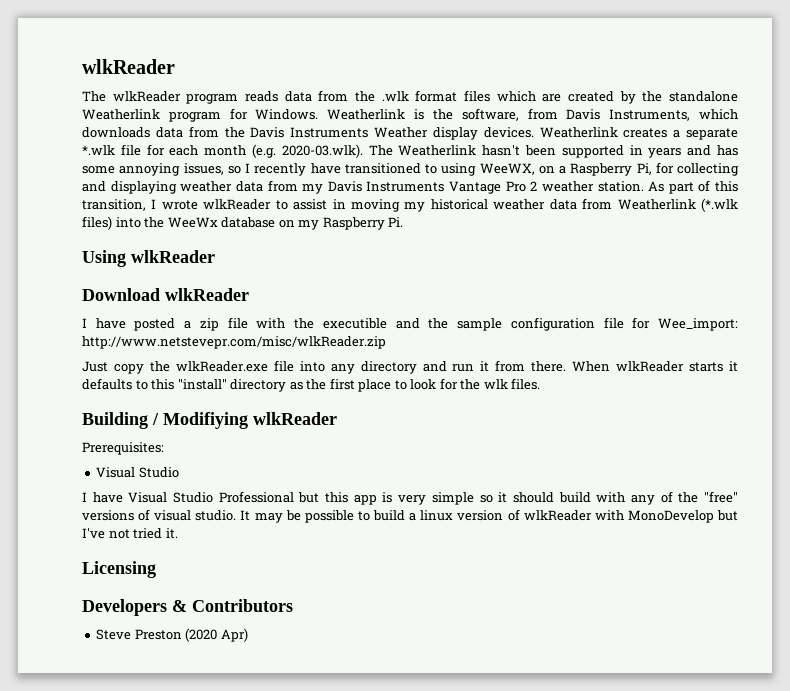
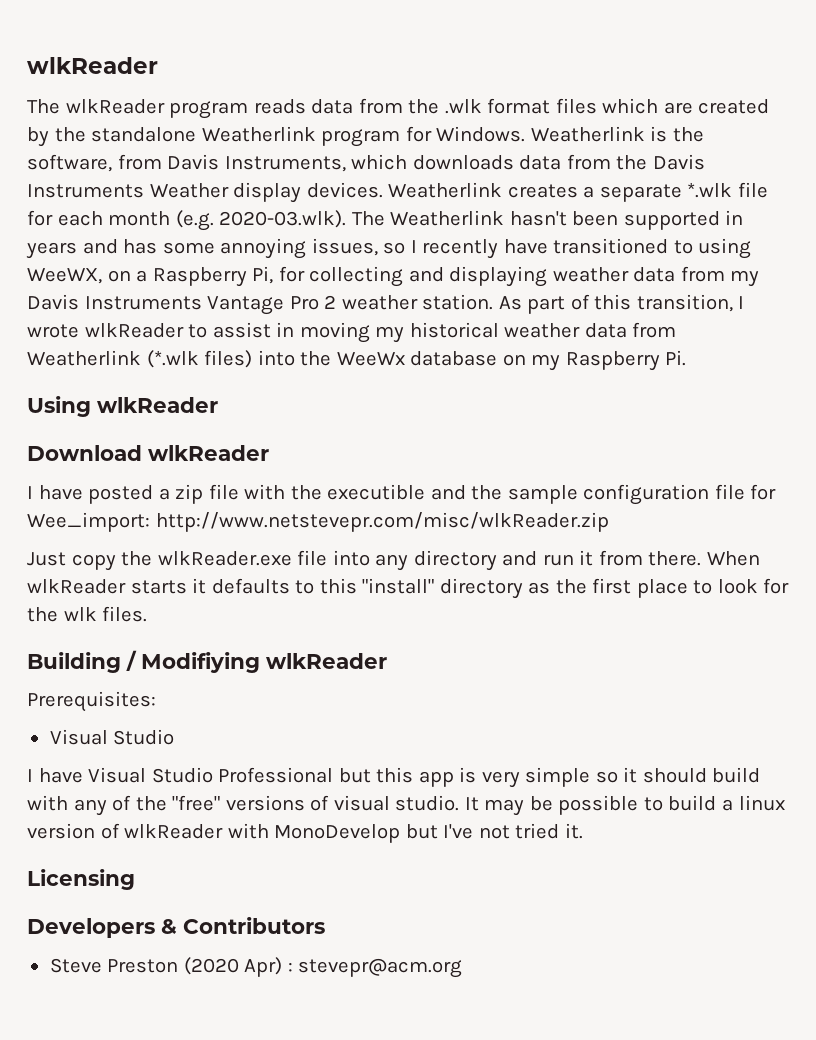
- Steve Preston (2020 Apr)
+ Steve Preston (2020 Apr) : stevepr@acm.org

